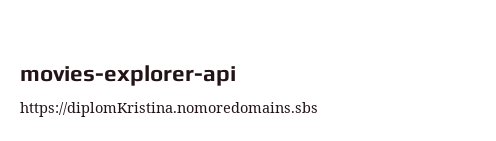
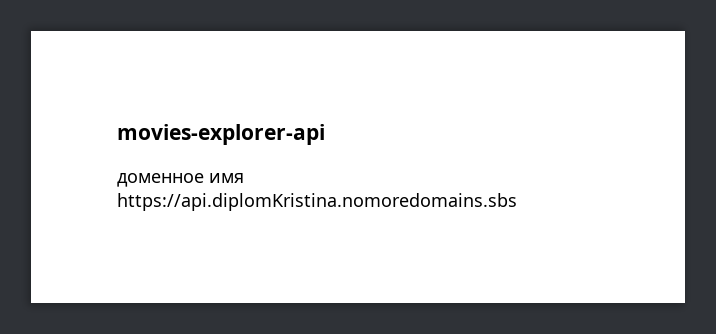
- https://diplomKristina.nomoredomains.sbs
+ доменное имя https://api.diplomKristina.nomoredomains.sbs

